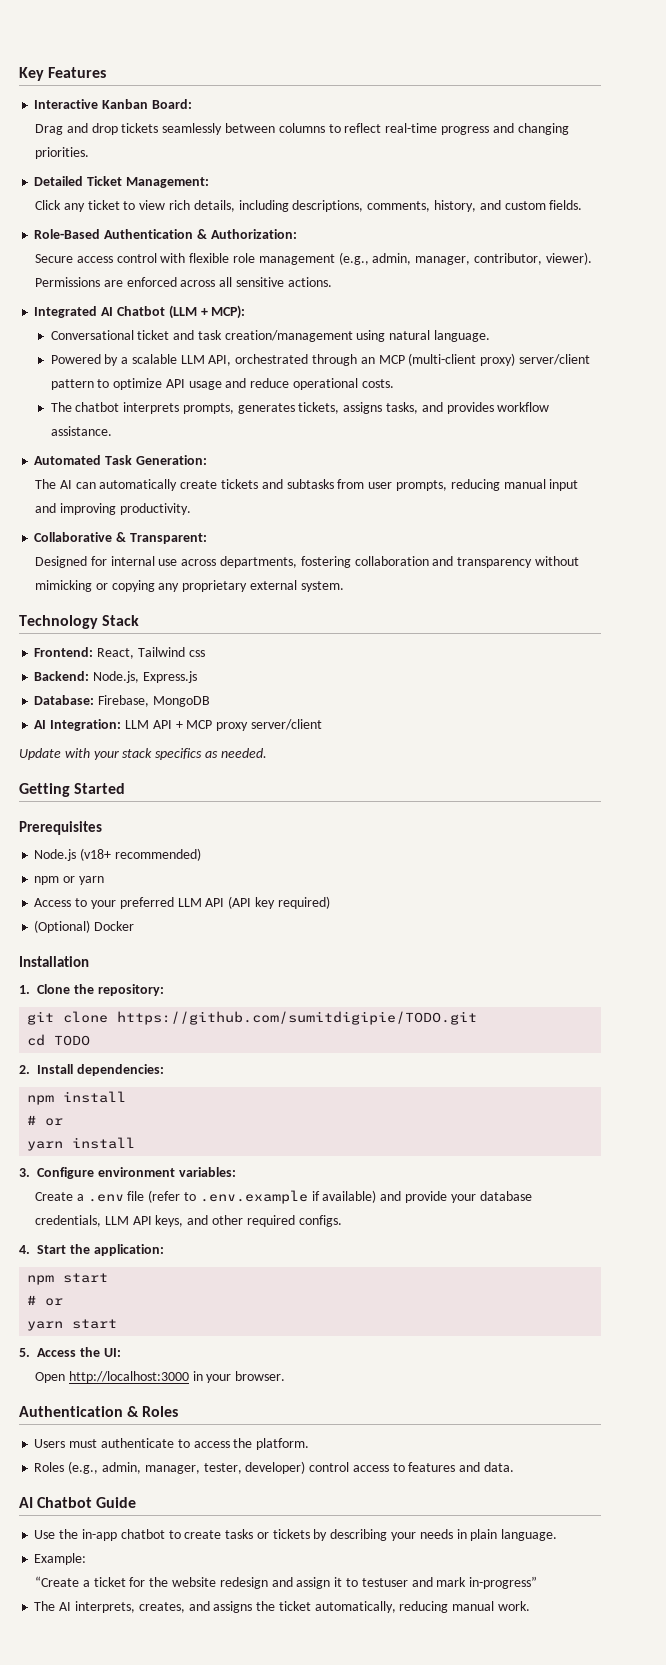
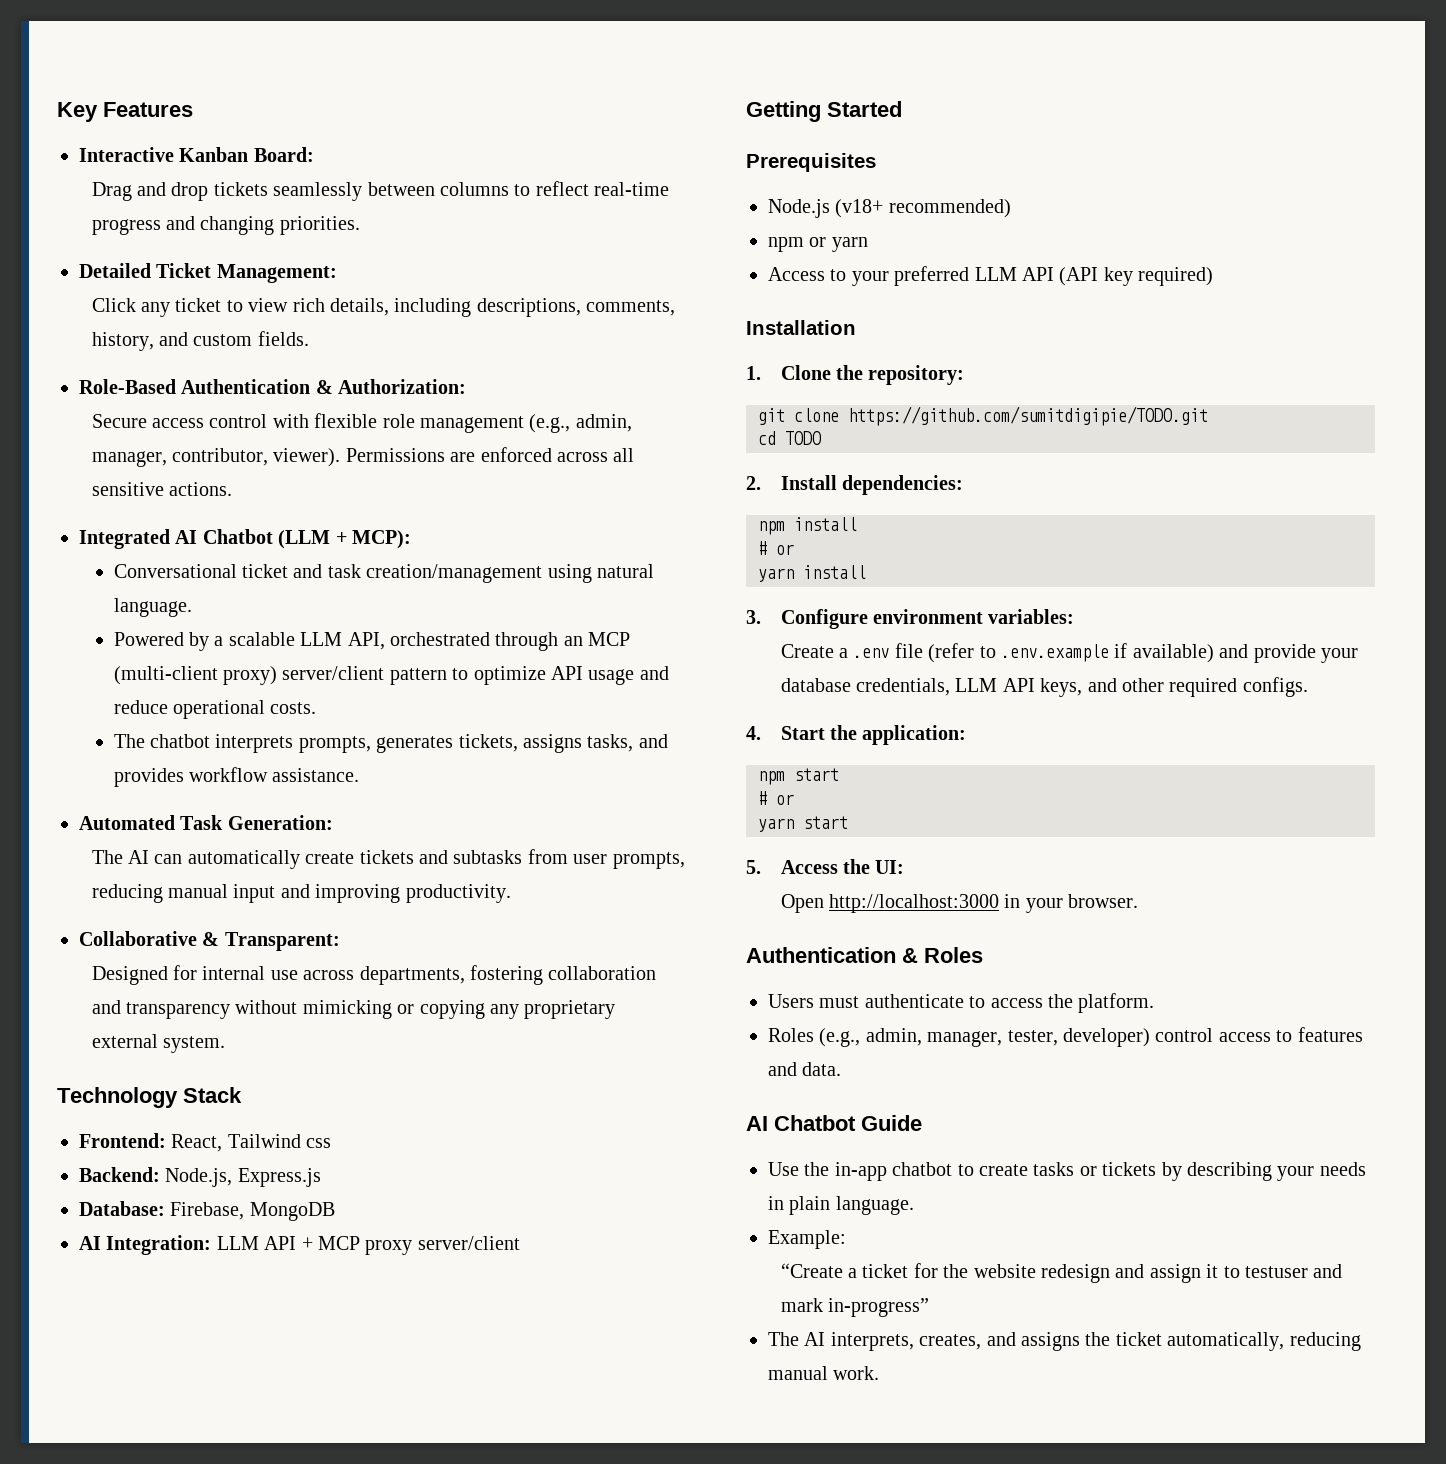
- Update with your stack specifics as needed.
- (Optional) Docker

